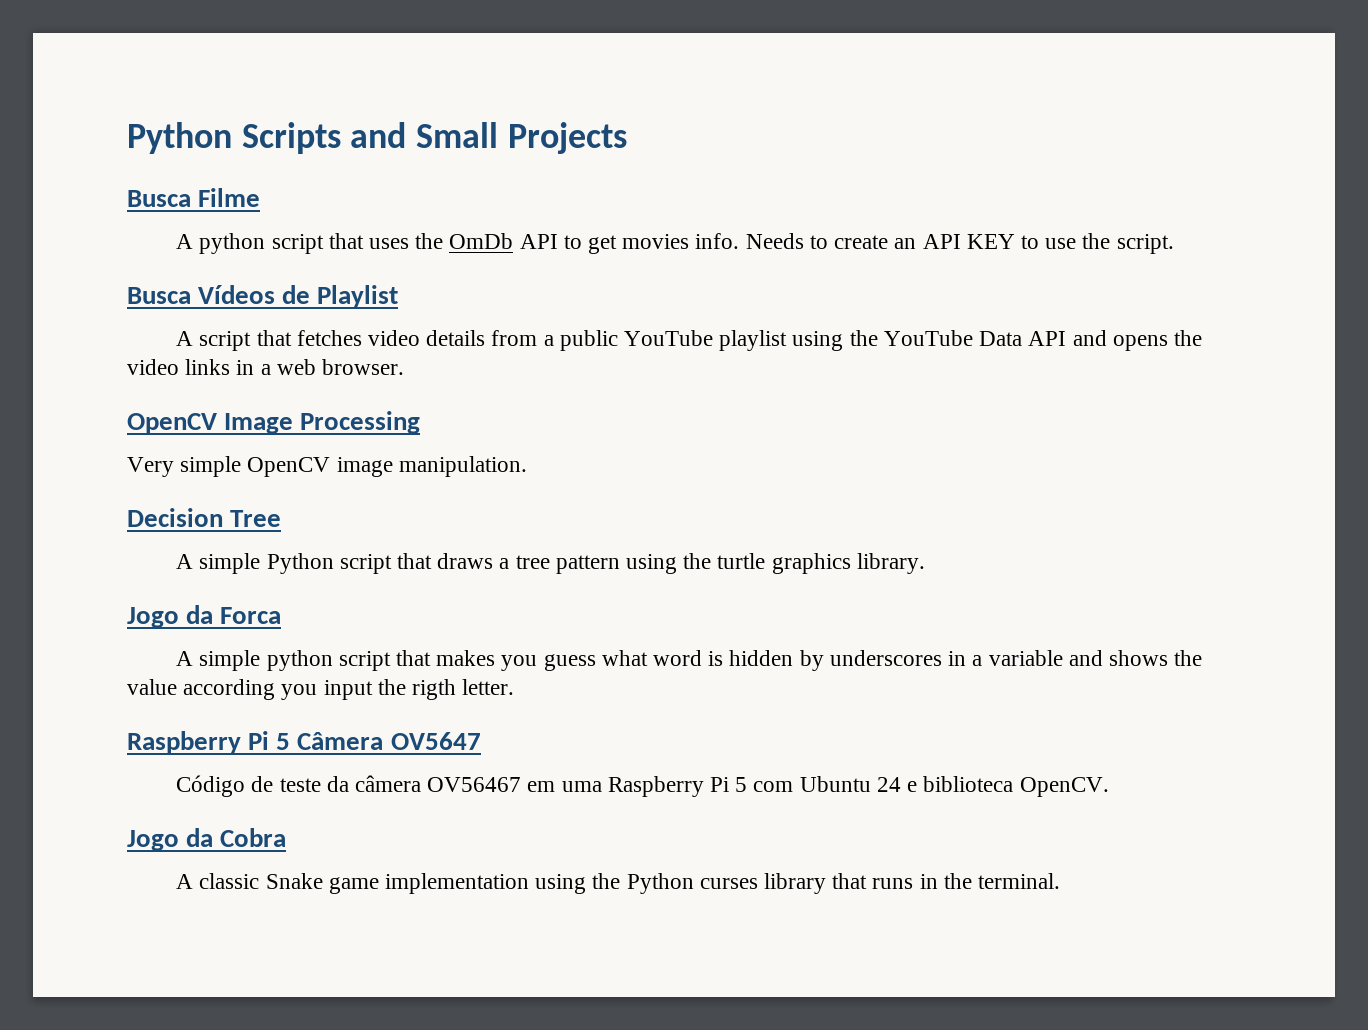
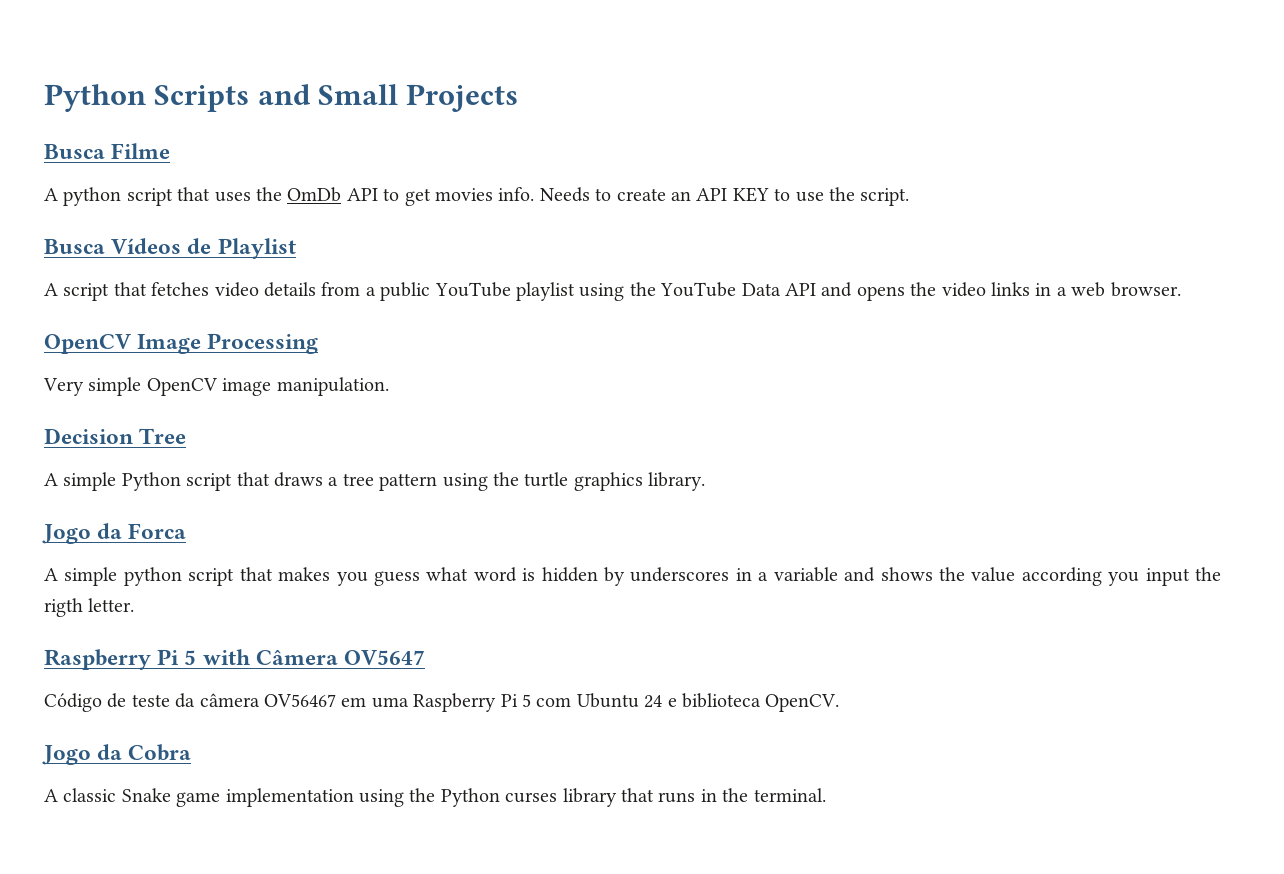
- Raspberry Pi 5 Câmera OV5647
+ Raspberry Pi 5 with Câmera OV5647

